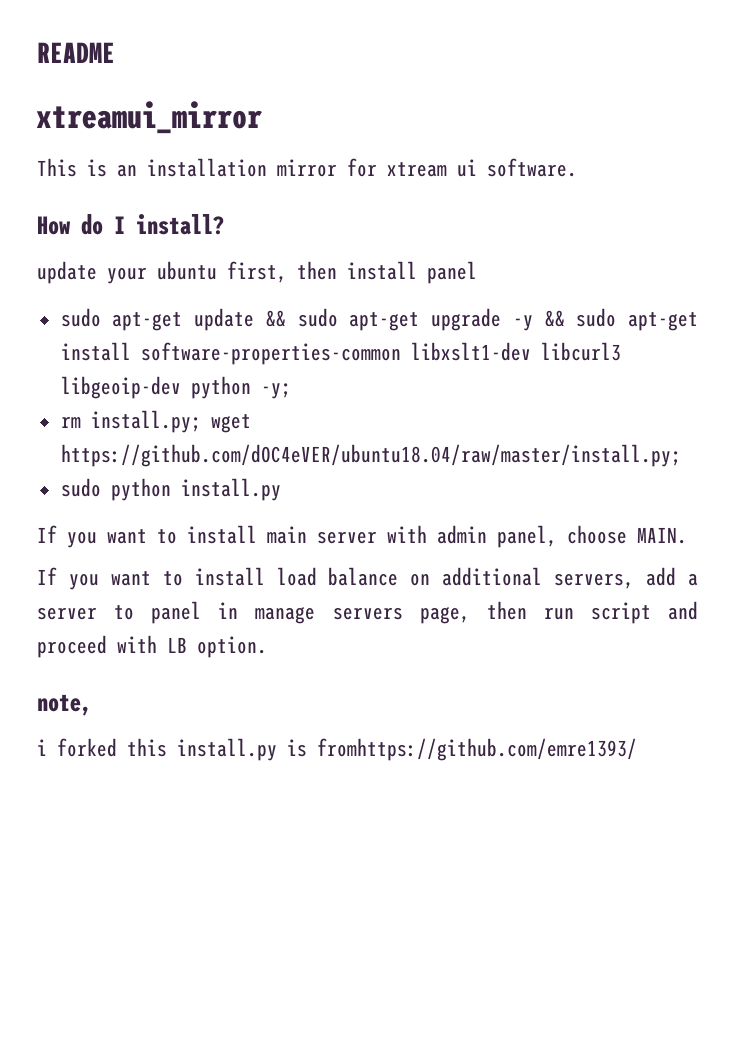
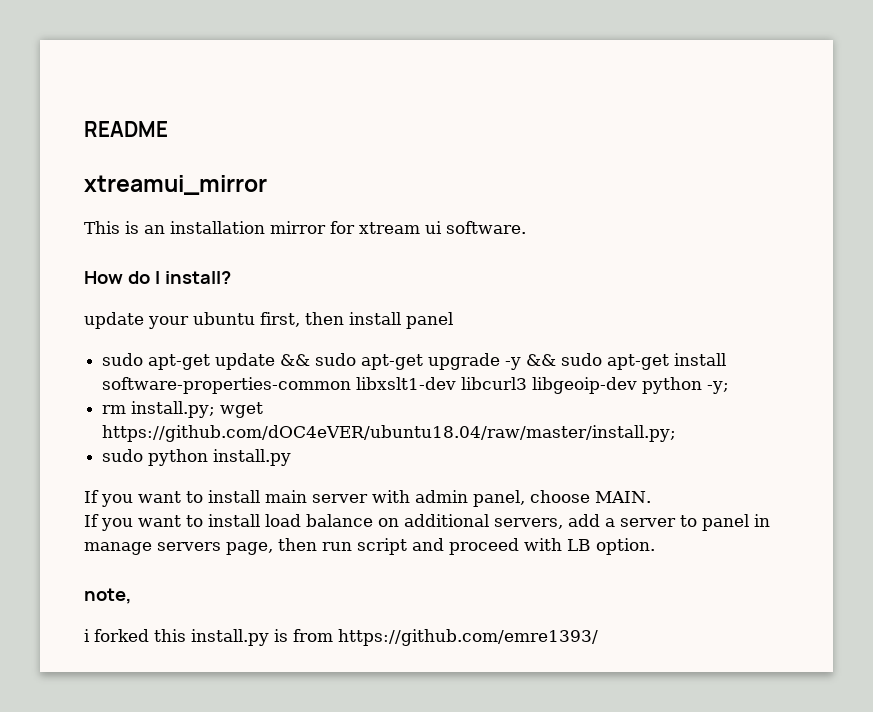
- i forked this install.py is fromhttps://github.com/emre1393/
+ i forked this install.py is from https://github.com/emre1393/

